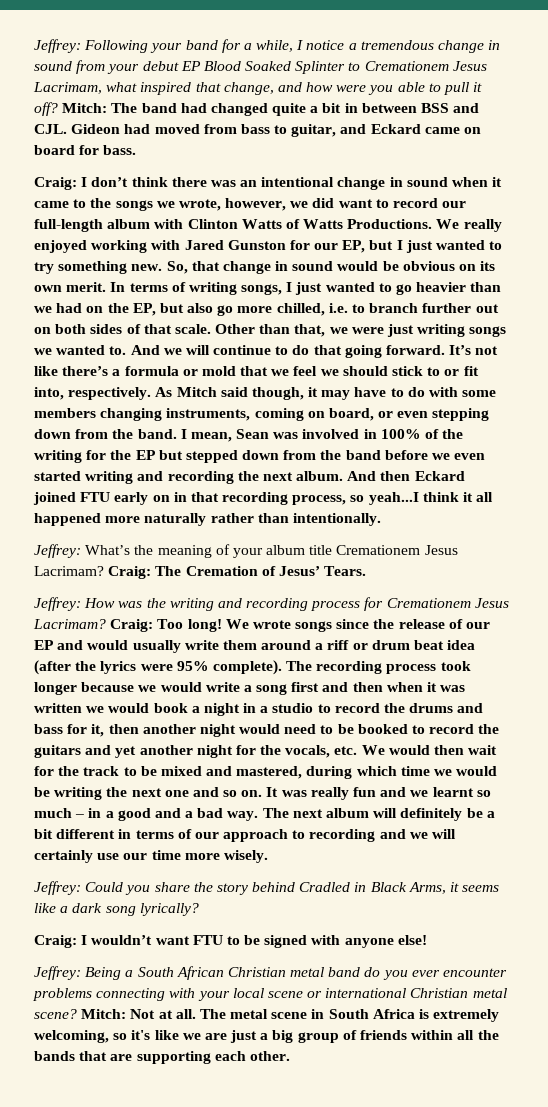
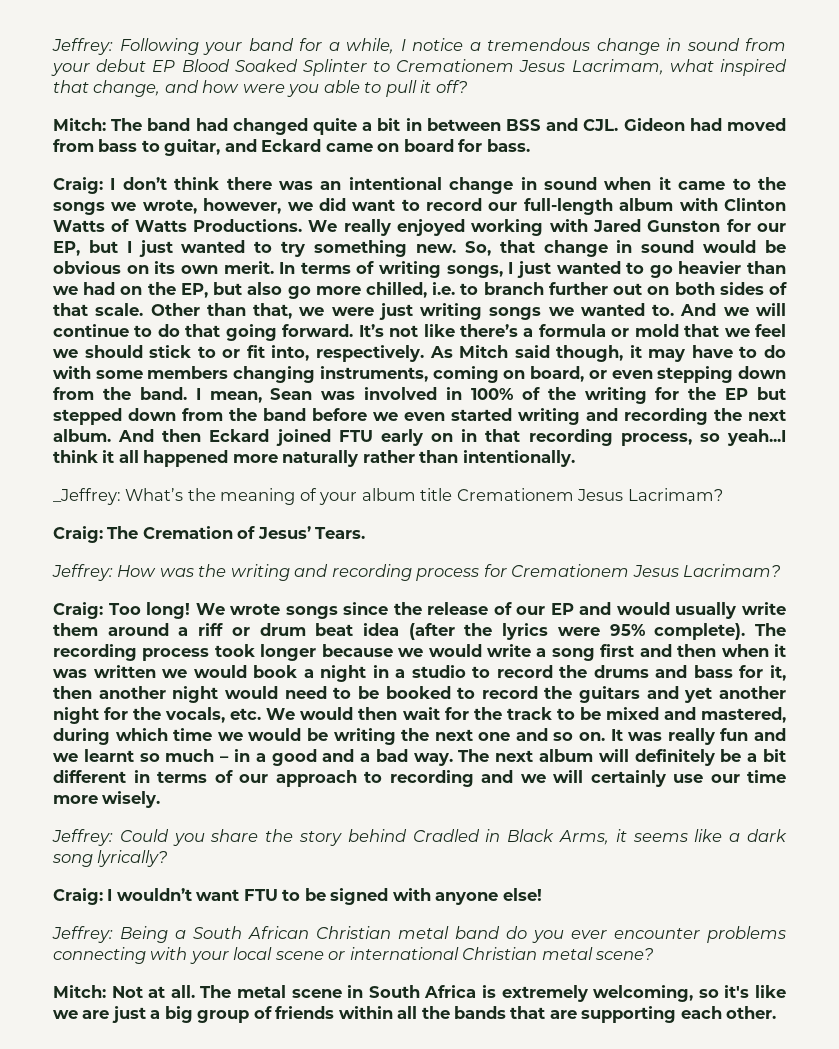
- Following your band for a while, I notice a tremendous change in sound from your debut EP Blood Soaked Splinter to Cremationem Jesus Lacrimam, what inspired that change, and how were you able to pull it off? Mitch:
+ Following your band for a while, I notice a tremendous change in sound from your debut EP Blood Soaked Splinter to Cremationem Jesus Lacrimam, what inspired that change, and how were you able to pull it off?
+ Mitch:
- Jeffrey: What’s the meaning of your album title Cremationem Jesus Lacrimam? Craig: The Cremation of Jesus’ Tears.
+ _Jeffrey: What’s the meaning of your album title Cremationem Jesus Lacrimam?
+ Craig: The Cremation of Jesus’ Tears.
- Jeffrey: How was the writing and recording process for Cremationem Jesus Lacrimam? Craig: Too long!
+ Jeffrey: How was the writing and recording process for Cremationem Jesus Lacrimam?
+ Craig: Too long!
- Jeffrey: Being a South African Christian metal band do you ever encounter problems connecting with your local scene or international Christian metal scene? Mitch: Not at all.
+ Jeffrey: Being a South African Christian metal band do you ever encounter problems connecting with your local scene or international Christian metal scene?
+ Mitch: Not at all.

